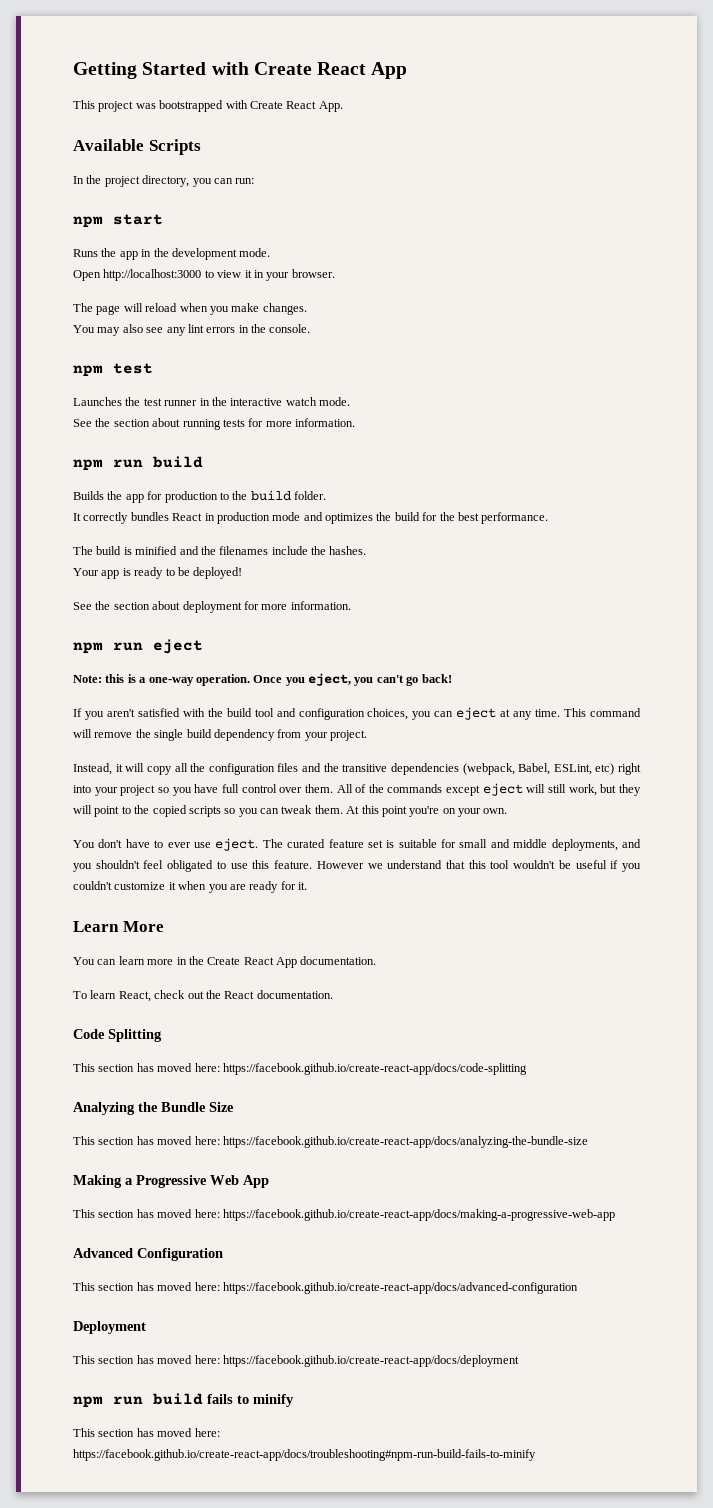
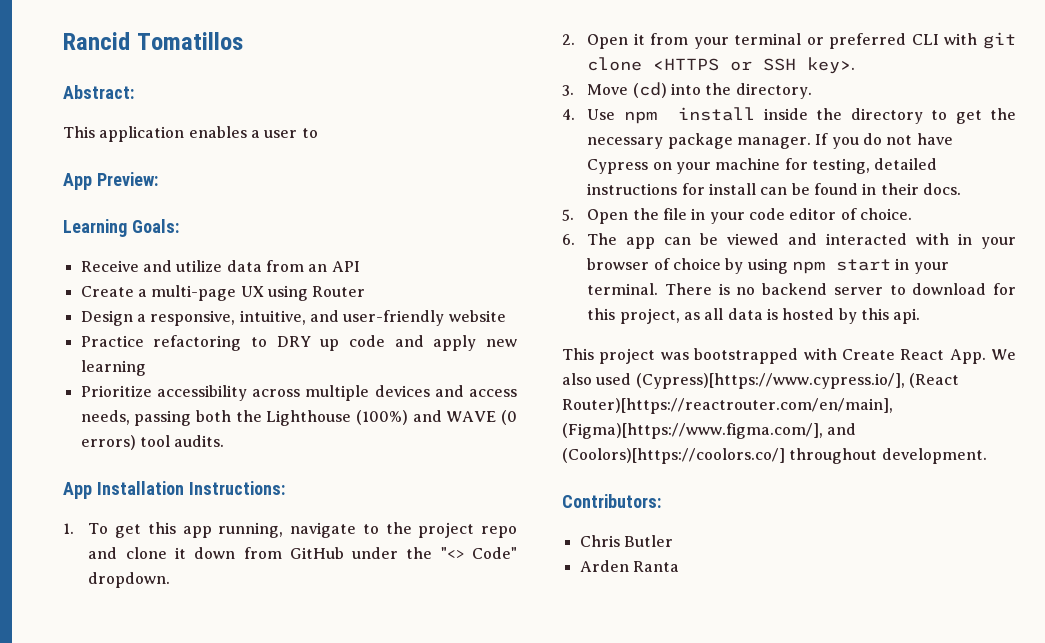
- Getting Started with Create React App
+ Rancid Tomatillos
+ Abstract:
+ This application enables a user to
+ App Preview:
+ Learning Goals:
+ Receive and utilize data from an API
+ Create a multi-page UX using Router
+ Design a responsive, intuitive, and user-friendly website
+ Practice refactoring to DRY up code and apply new learning
+ Prioritize accessibility across multiple devices and access needs, passing both the Lighthouse (100%) and WAVE (0 errors) tool audits.
+ App Installation Instructions:
+ 1. To get this app running, navigate to the project repo and clone it down from GitHub under the "<> Code" dropdown.
+ 2. Open it from your terminal or preferred CLI with git clone <HTTPS or SSH key>.
+ 3. Move (cd) into the directory.
+ 4. Use npm install inside the directory to get the necessary package manager. If you do not have Cypress on your machine for testing, detailed instructions for install can be found in their docs.
+ 5. Open the file in your code editor of choice.
+ 6. The app can be viewed and interacted with in your browser of choice by using npm start in your terminal. There is no backend server to download for this project, as all data is hosted by this api.
- This project was bootstrapped with Create React App.
- Available Scripts
- In the project directory, you can run:
- npm start
- Runs the app in the development mode.
- Open http://localhost:3000 to view it in your browser.
- The page will reload when you make changes.
- You may also see any lint errors in the console.
- npm test
- Launches the test runner in the interactive watch mode.
- See the section about running tests for more information.
- npm run build
- Builds the app for production to the build folder.
- It correctly bundles React in production mode and optimizes the build for the best performance.
- The build is minified and the filenames include the hashes.
- Your app is ready to be deployed!
- See the section about deployment for more information.
- npm run eject
- Note: this is a one-way operation. Once you eject, you can't go back!
- If you aren't satisfied with the build tool and configuration choices, you can eject at any time. This command will remove the single build dependency from your project.
- Instead, it will copy all the configuration files and the transitive dependencies (webpack, Babel, ESLint, etc) right into your project so you have full control over them. All of the commands except eject will still work, but they will point to the copied scripts so you can tweak them. At this point you're on your own.
- You don't have to ever use eject. The curated feature set is suitable for small and middle deployments, and you shouldn't feel obligated to use this feature. However we understand that this tool wouldn't be useful if you couldn't customize it when you are ready for it.
- Learn More
- You can learn more in the Create React App documentation.
- To learn React, check out the React documentation.
- Code Splitting
- This section has moved here: https://facebook.github.io/create-react-app/docs/code-splitting
- Analyzing the Bundle Size
- This section has moved here: https://facebook.github.io/create-react-app/docs/analyzing-the-bundle-size
- Making a Progressive Web App
- This section has moved here: https://facebook.github.io/create-react-app/docs/making-a-progressive-web-app
- Advanced Configuration
- This section has moved here: https://facebook.github.io/create-react-app/docs/advanced-configuration
- Deployment
- This section has moved here: https://facebook.github.io/create-react-app/docs/deployment
- npm run build fails to minify
- This section has moved here: https://facebook.github.io/create-react-app/docs/troubleshooting#npm-run-build-fails-to-minify
+ This project was bootstrapped with Create React App. We also used (Cypress)[https://www.cypress.io/], (React Router)[https://reactrouter.com/en/main], (Figma)[https://www.figma.com/], and (Coolors)[https://coolors.co/] throughout development.
+ Contributors:
+ Chris Butler
+ Arden Ranta

